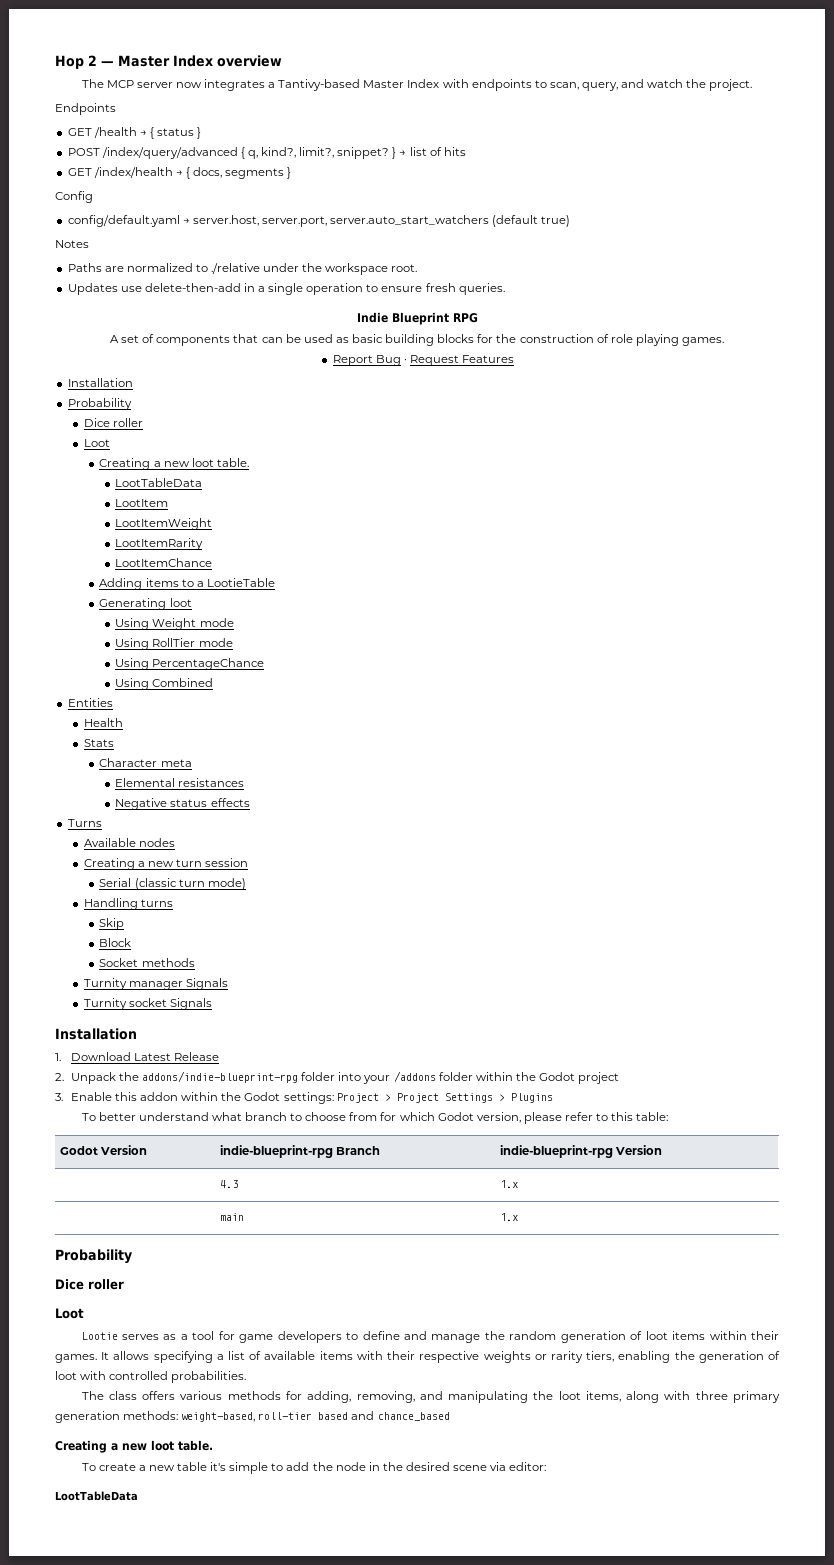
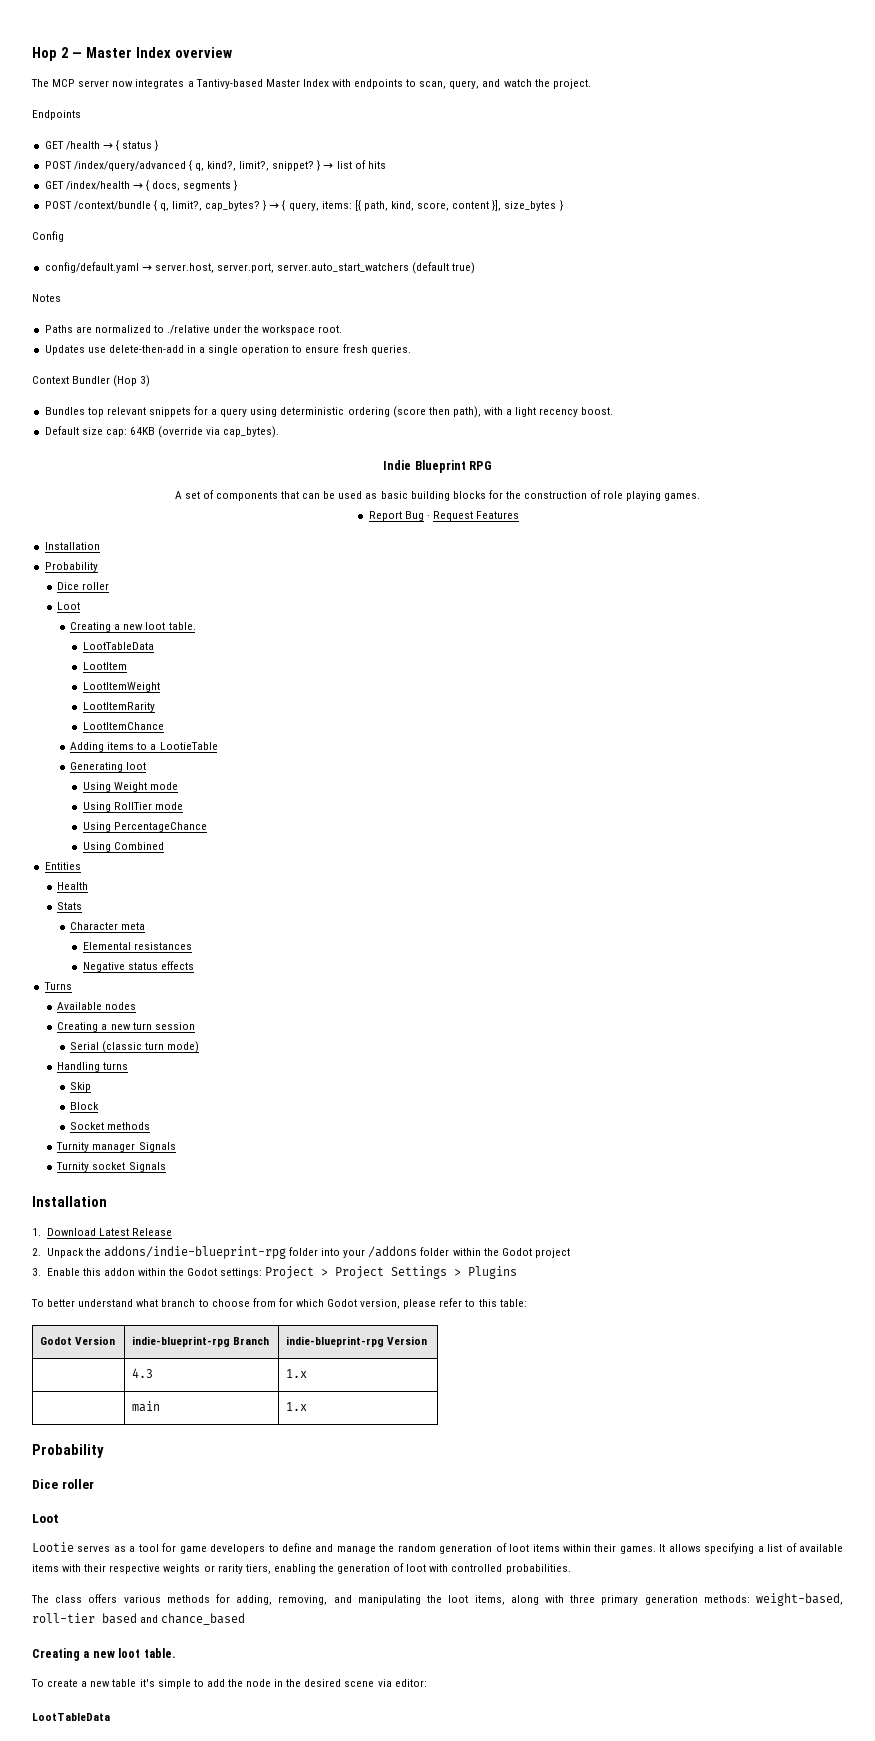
+ POST /context/bundle { q, limit?, cap_bytes? } → { query, items: [{ path, kind, score, content }], size_bytes }
+ Context Bundler (Hop 3)
+ Bundles top relevant snippets for a query using deterministic ordering (score then path), with a light recency boost.
+ Default size cap: 64KB (override via cap_bytes).

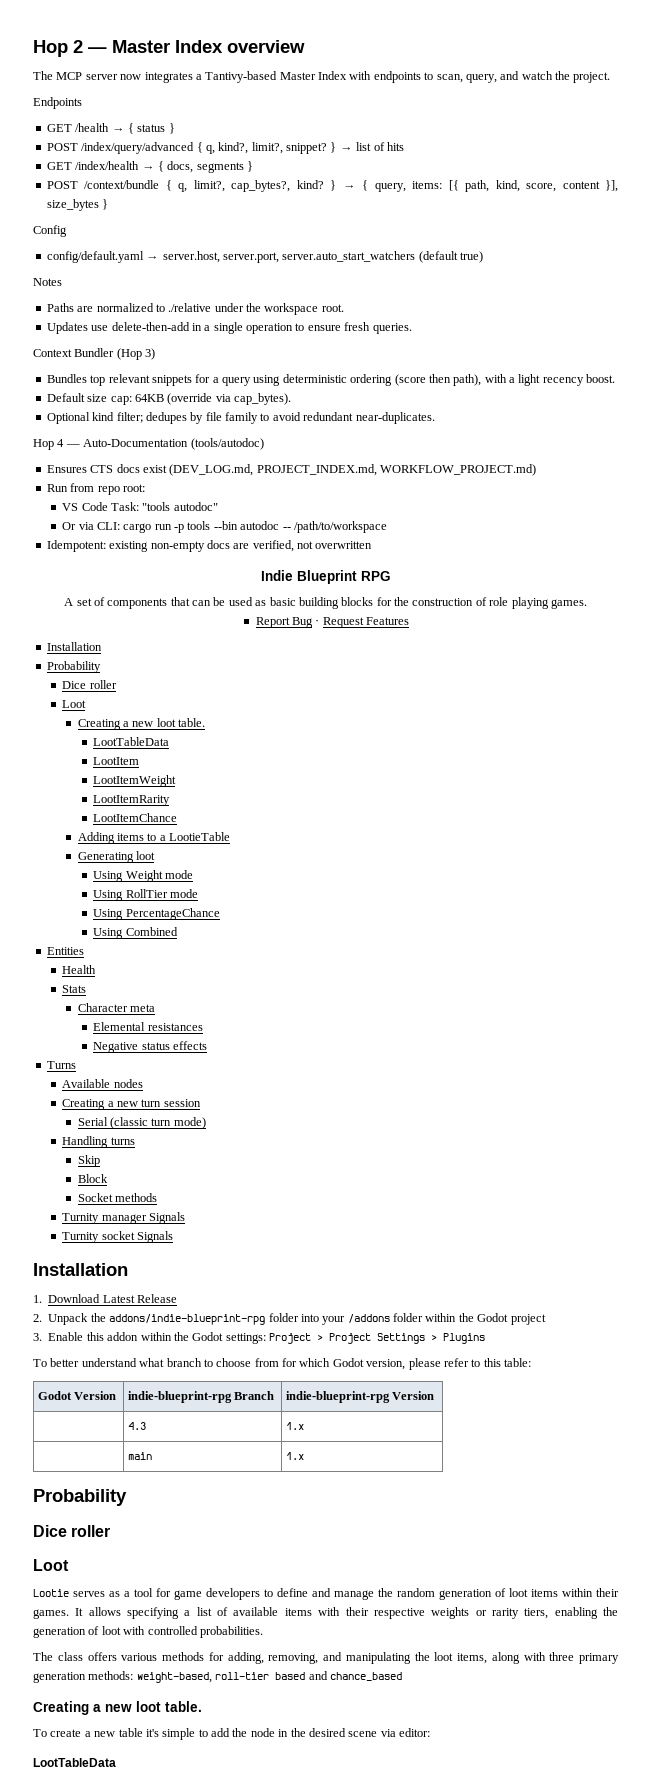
- POST /context/bundle { q, limit?, cap_bytes?
+ POST /context/bundle { q, limit?, cap_bytes?, kind?
+ Optional kind filter; dedupes by file family to avoid redundant near-duplicates.
+ Hop 4 — Auto-Documentation (tools/autodoc)
+ Ensures CTS docs exist (DEV_LOG.md, PROJECT_INDEX.md, WORKFLOW_PROJECT.md)
+ Run from repo root:
+ VS Code Task: "tools autodoc"
+ Or via CLI: cargo run -p tools --bin autodoc -- /path/to/workspace
+ Idempotent: existing non-empty docs are verified, not overwritten

